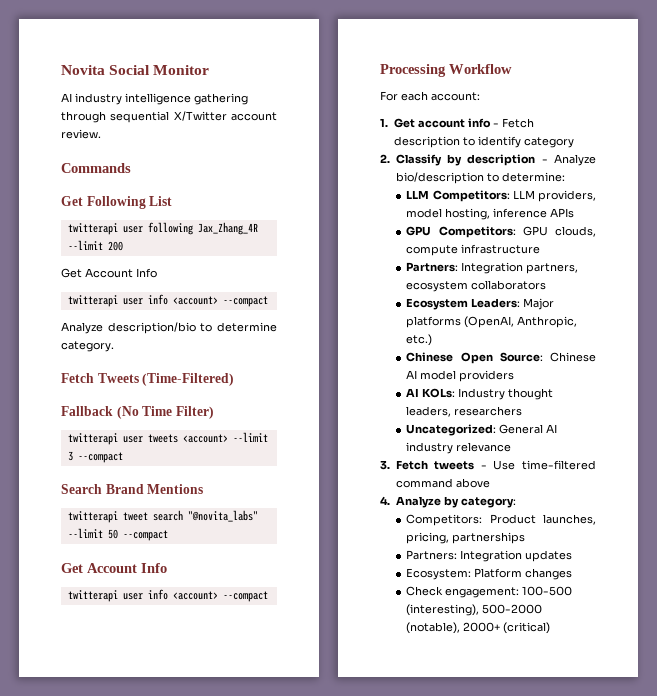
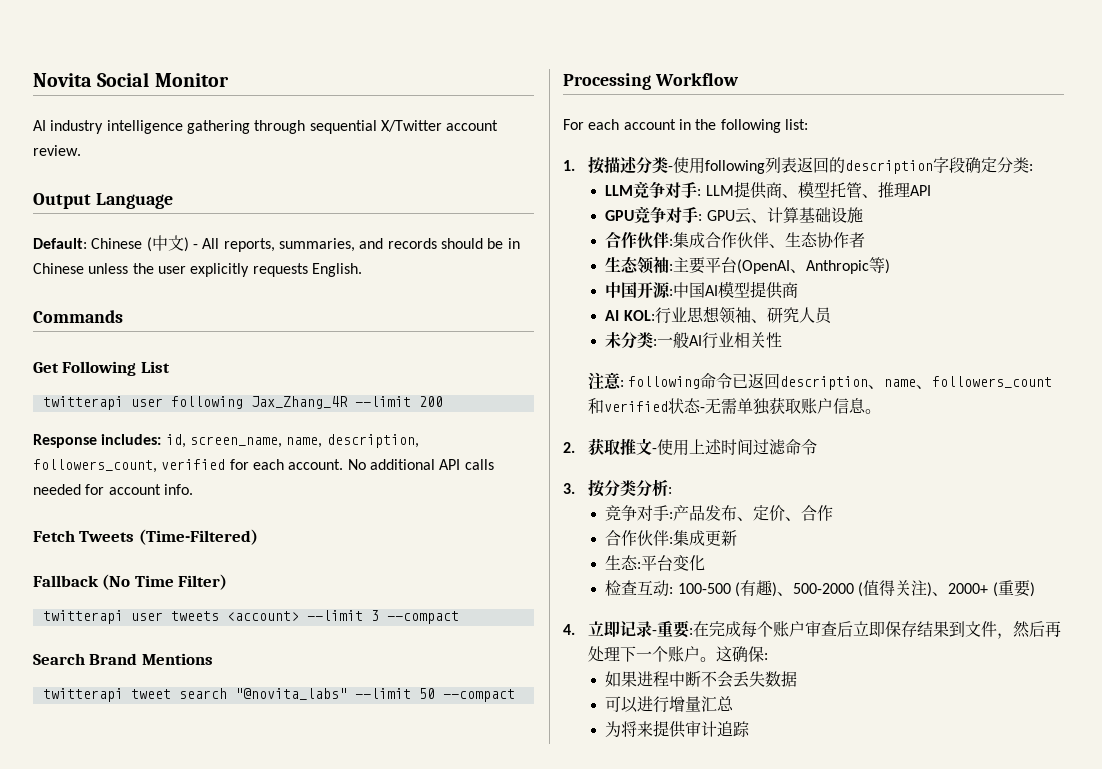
+ Output Language
+ Default: Chinese (中文) - All reports, summaries, and records should be in Chinese unless the user explicitly requests English.
  twitterapi user following Jax_Zhang_4R --limit 200
- Get Account Info
- twitterapi user info <account> --compact
- Analyze description/bio to determine category.
+ Response includes: id, screen_name, name, description, followers_count, verified for each account. No additional API calls needed for account info.
  twitterapi tweet search "@novita_labs" --limit 50 --compact
- Get Account Info
- twitterapi user info <account> --compact
  Processing Workflow
- For each account:
- 1. Get account info - Fetch description to identify category
- 2. Classify by description - Analyze bio/description to determine:
- LLM Competitors: LLM providers, model hosting, inference APIs
- GPU Competitors: GPU clouds, compute infrastructure
- Partners: Integration partners, ecosystem collaborators
- Ecosystem Leaders: Major platforms (OpenAI, Anthropic, etc.)
- Chinese Open Source: Chinese AI model providers
- AI KOLs: Industry thought leaders, researchers
- Uncategorized: General AI industry relevance
- 3. Fetch tweets - Use time-filtered command above
- 4. Analyze by category:
- Competitors: Product launches, pricing, partnerships
- Partners: Integration updates
- Ecosystem: Platform changes
- Check engagement: 100-500 (interesting), 500-2000 (notable), 2000+ (critical)
+ For each account in the following list:
+ 1.按描述分类-使用following列表返回的description字段确定分类:
+ LLM竞争对手: LLM提供商、模型托管、推理API
+ GPU竞争对手: GPU云、计算基础设施
+ 合作伙伴:集成合作伙伴、生态协作者
+ 生态领袖:主要平台(OpenAI、Anthropic等)
+ 中国开源:中国AI模型提供商
+ AI KOL:行业思想领袖、研究人员
+ 未分类:一般AI行业相关性
+ 注意: following命令已返回description、name、followers_count和verified状态-无需单独获取账户信息。
+ 2.获取推文-使用上述时间过滤命令
+ 3.按分类分析:
+ 竞争对手:产品发布、定价、合作
+ 合作伙伴:集成更新
+ 生态:平台变化
+ 检查互动: 100-500 (有趣)、500-2000 (值得关注)、2000+ (重要)
+ 4.立即记录-重要:在完成每个账户审查后立即保存结果到文件，然后再处理下一个账户。这确保:
+ 如果进程中断不会丢失数据
+ 可以进行增量汇总
+ 为将来提供审计追踪

